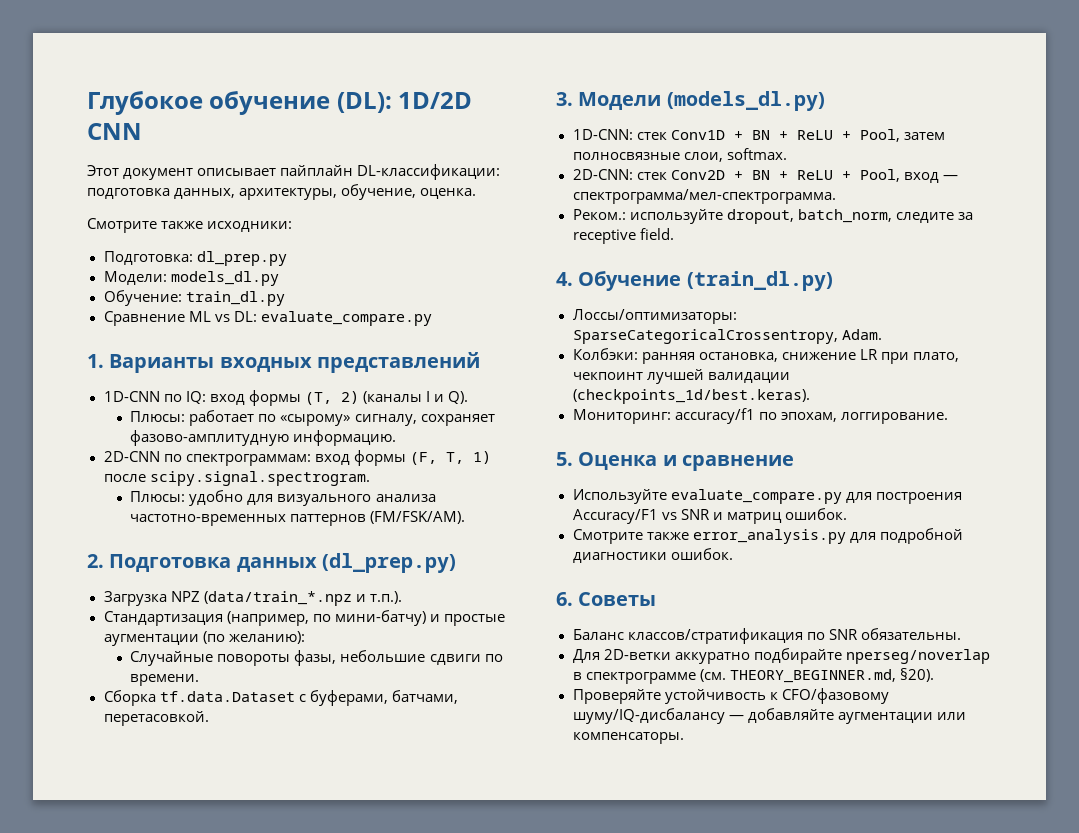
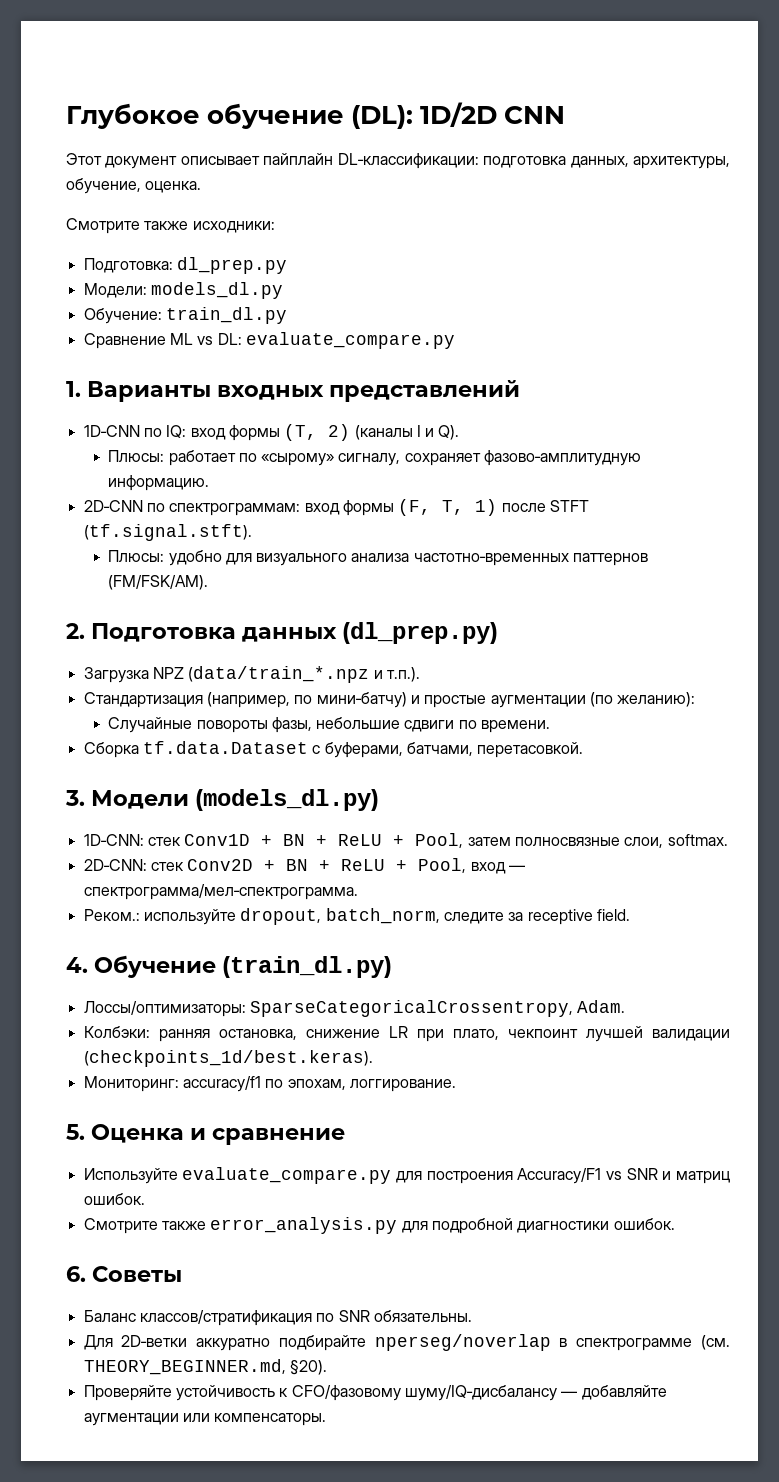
- 2D‑CNN по спектрограммам: вход формы (F, T, 1) после scipy.signal.spectrogram.
+ 2D‑CNN по спектрограммам: вход формы (F, T, 1) после STFT (tf.signal.stft).

